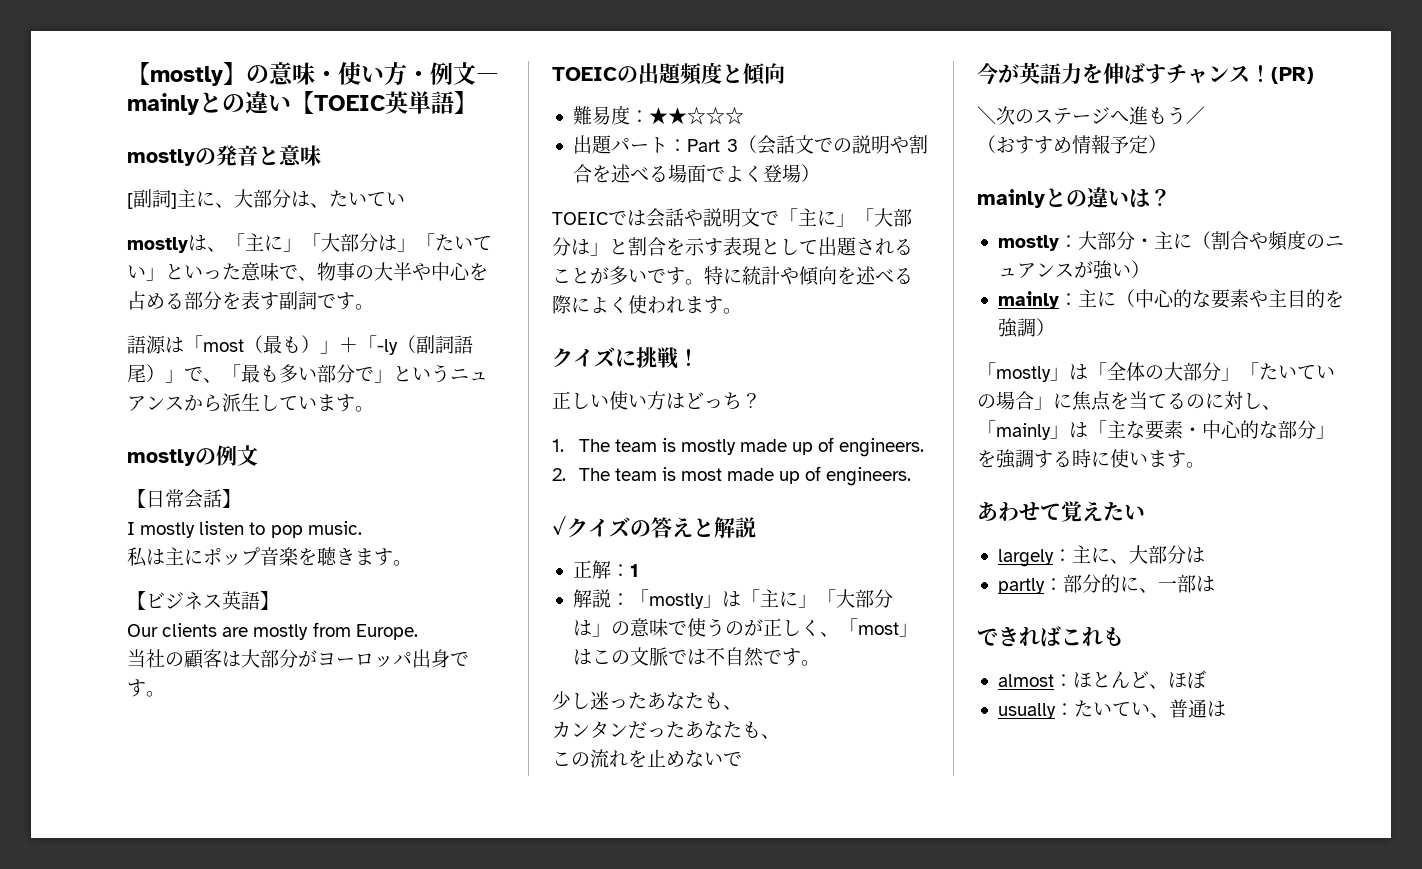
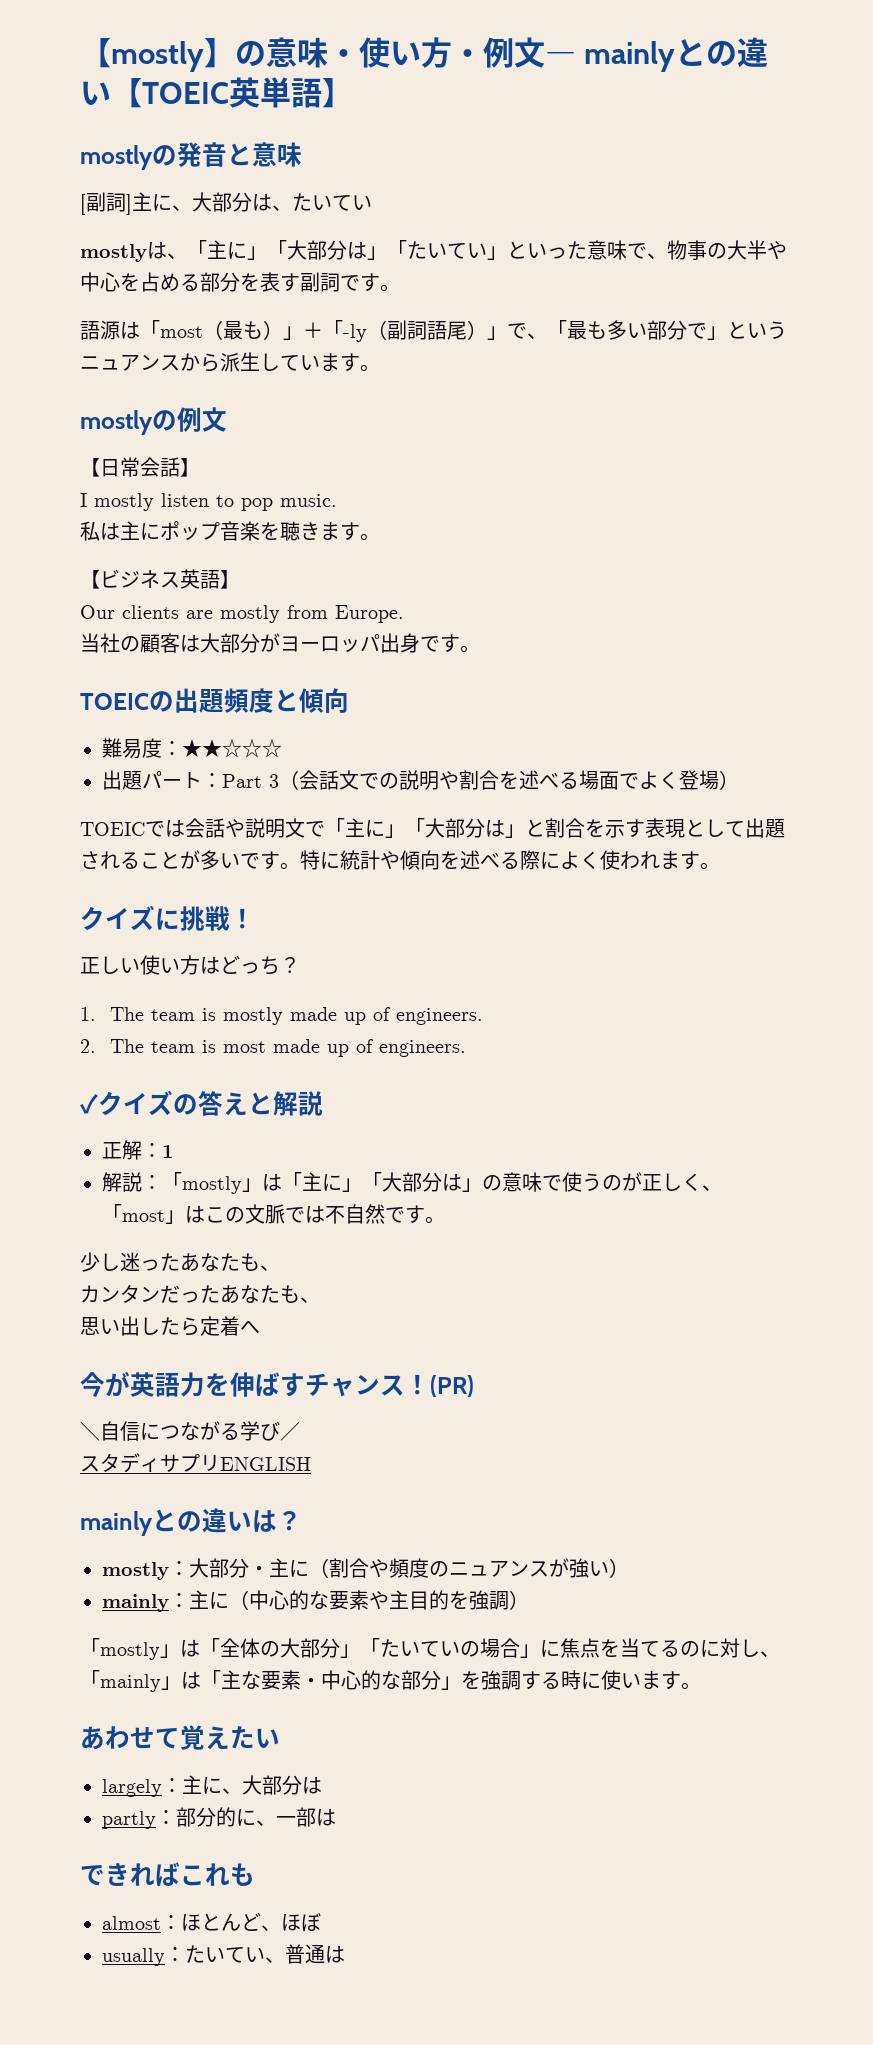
- この流れを止めないで
+ 思い出したら定着へ
- ＼次のステージへ進もう／
- （おすすめ情報予定）
+ ＼自信につながる学び／
+ スタディサプリENGLISH

